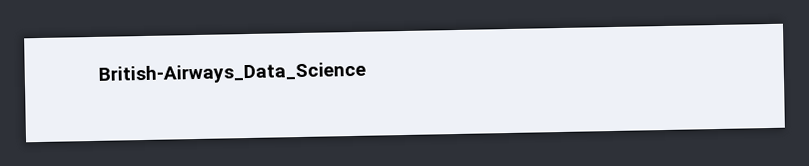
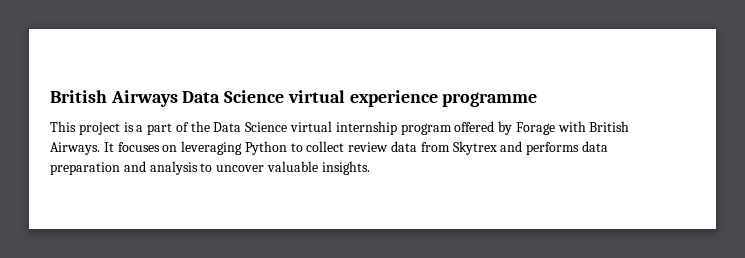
- British-Airways_Data_Science
+ British Airways Data Science virtual experience programme
+ This project is a part of the Data Science virtual internship program offered by Forage with British Airways. It focuses on leveraging Python to collect review data from Skytrex and performs data preparation and analysis to uncover valuable insights.

